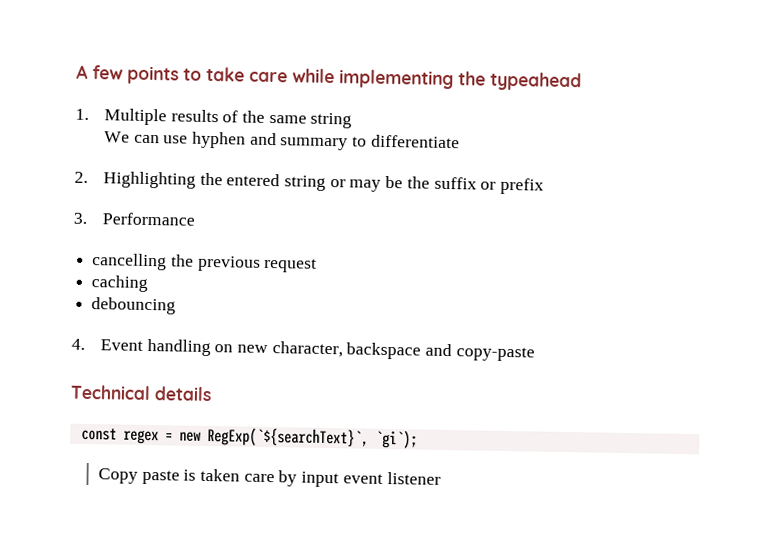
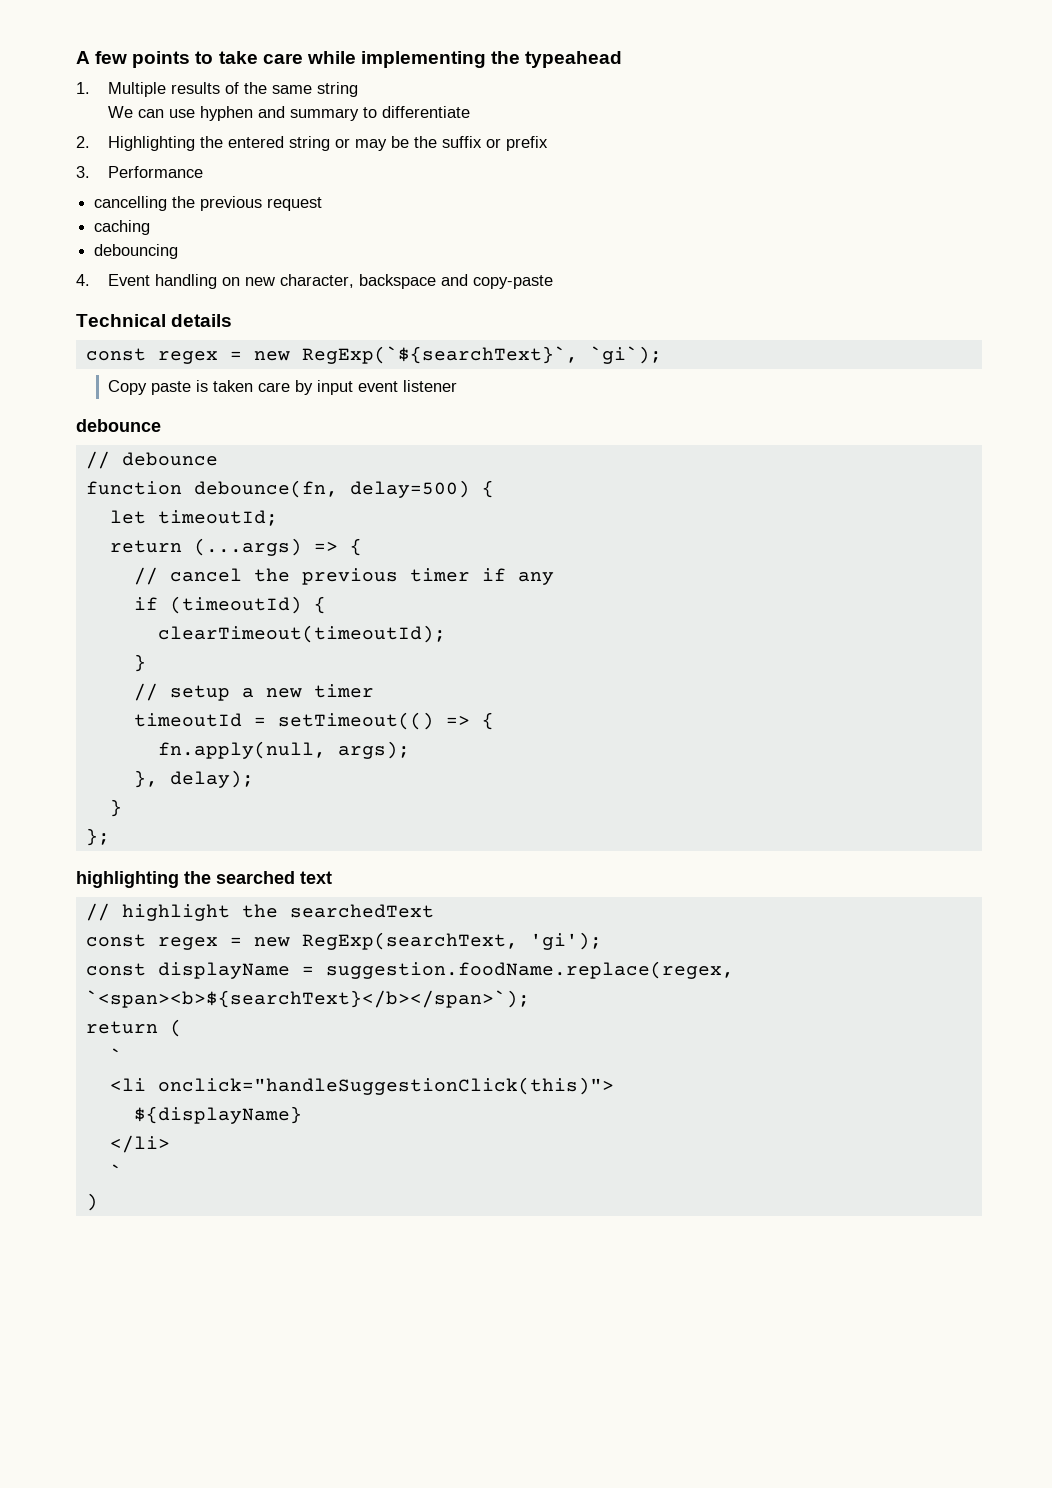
  Copy paste is taken care by input event listener
+ debounce
+ // debounce
+ function debounce(fn, delay=500) {
+ let timeoutId;
+ return (...args) => {
+ // cancel the previous timer if any
+ if (timeoutId) {
+ clearTimeout(timeoutId);
+ }
+ // setup a new timer
+ timeoutId = setTimeout(() => {
+ fn.apply(null, args);
+ }, delay);
+ }
+ };
+ highlighting the searched text
+ // highlight the searchedText
+ const regex = new RegExp(searchText, 'gi');
+ const displayName = suggestion.foodName.replace(regex, `<span><b>${searchText}</b></span>`);
+ return (
+ `
+ <li onclick="handleSuggestionClick(this)">
+ ${displayName}
+ </li>
+ `
+ )

